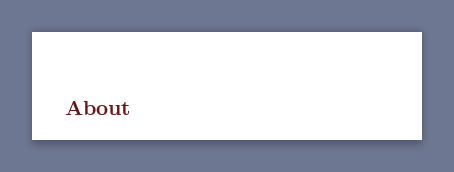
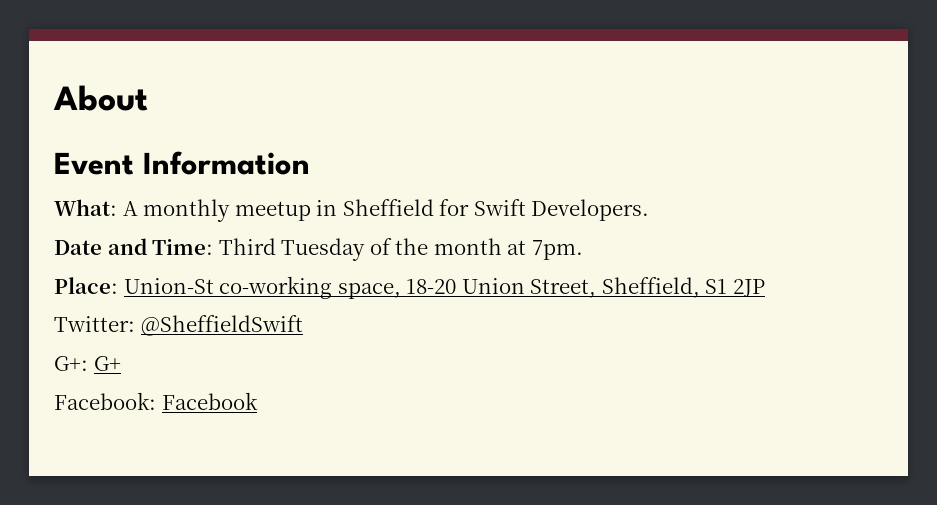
+ Event Information
+ What: A monthly meetup in Sheffield for Swift Developers.
+ Date and Time: Third Tuesday of the month at 7pm.
+ Place: Union-St co-working space, 18-20 Union Street, Sheffield, S1 2JP
+ Twitter: @SheffieldSwift
+ G+: G+
+ Facebook: Facebook

